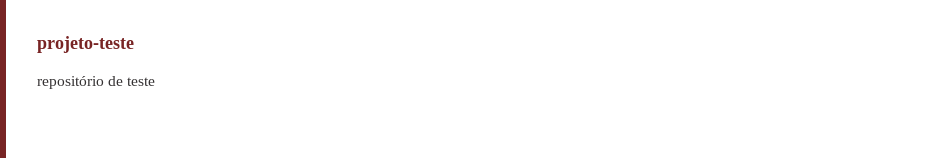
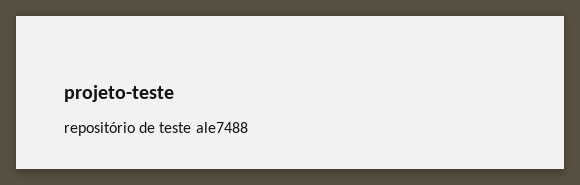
- repositório de teste
+ repositório de teste ale7488

